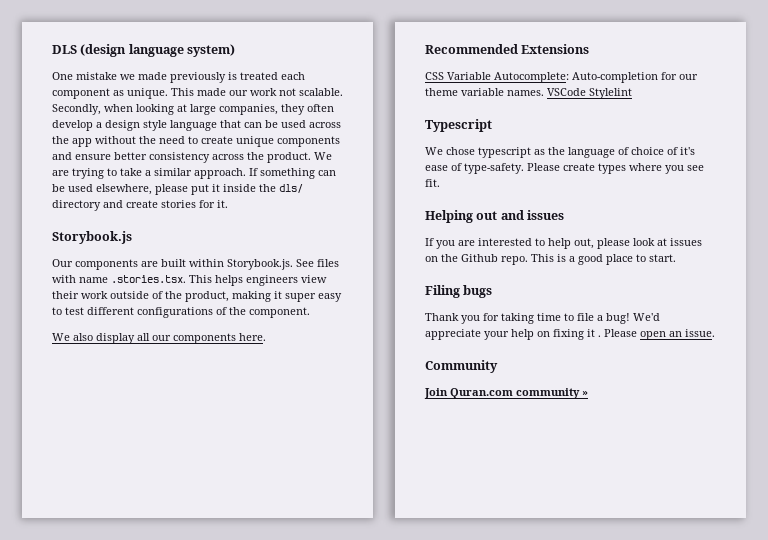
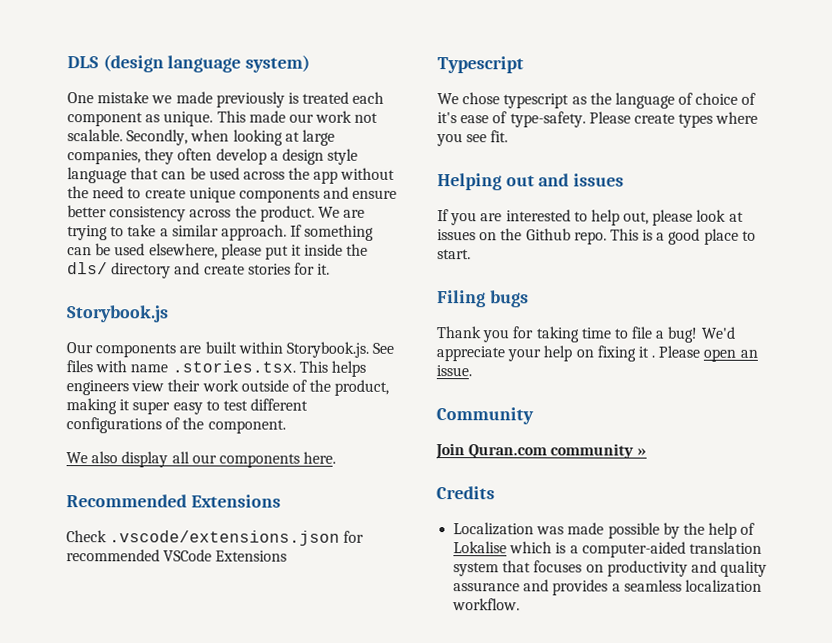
- CSS Variable Autocomplete: Auto-completion for our theme variable names. VSCode Stylelint
+ Check .vscode/extensions.json for recommended VSCode Extensions
+ Credits
+ Localization was made possible by the help of Lokalise which is a computer-aided translation system that focuses on productivity and quality assurance and provides a seamless localization workflow.

